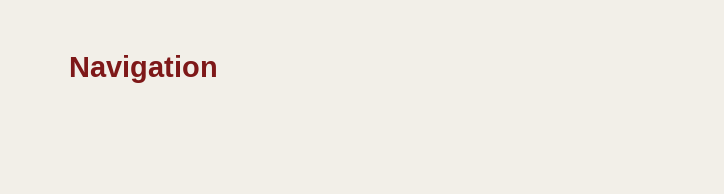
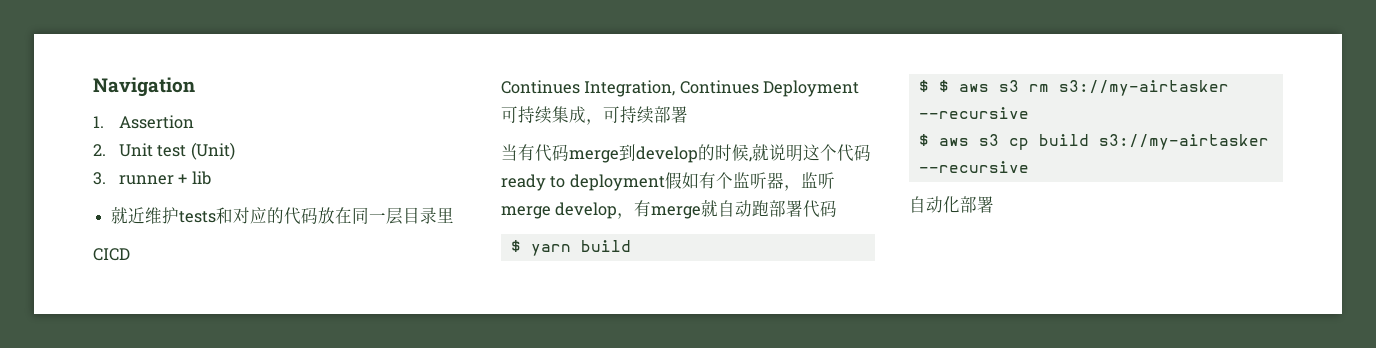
+ 1. Assertion
+ 2. Unit test (Unit)
+ 3. runner + lib
+ 就近维护tests和对应的代码放在同一层目录里
+ CICD
+ Continues Integration, Continues Deployment可持续集成，可持续部署
+ 当有代码merge到develop的时候,就说明这个代码ready to deployment假如有个监听器，监听merge develop，有merge就自动跑部署代码
+ $ yarn build
+ $ $ aws s3 rm s3://my-airtasker --recursive
+ $ aws s3 cp build s3://my-airtasker --recursive
+ 自动化部署

